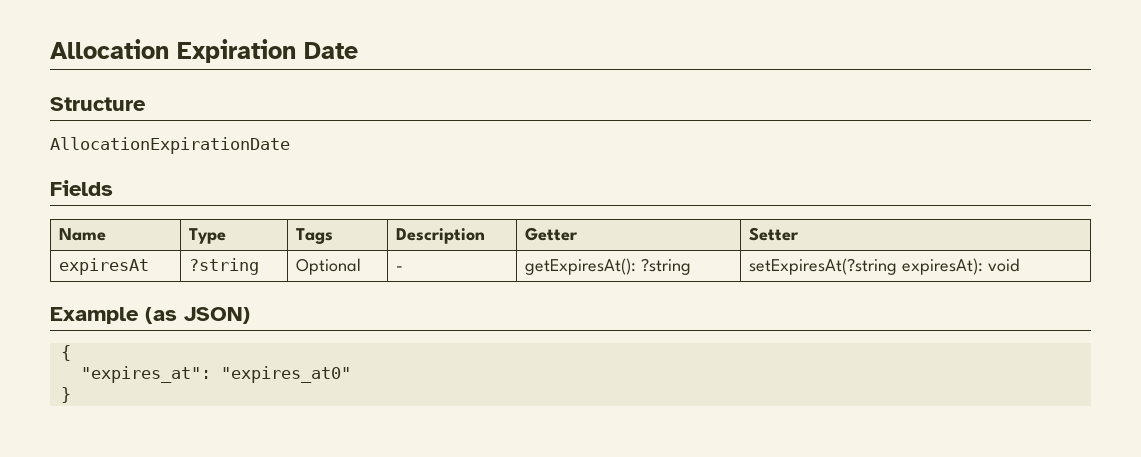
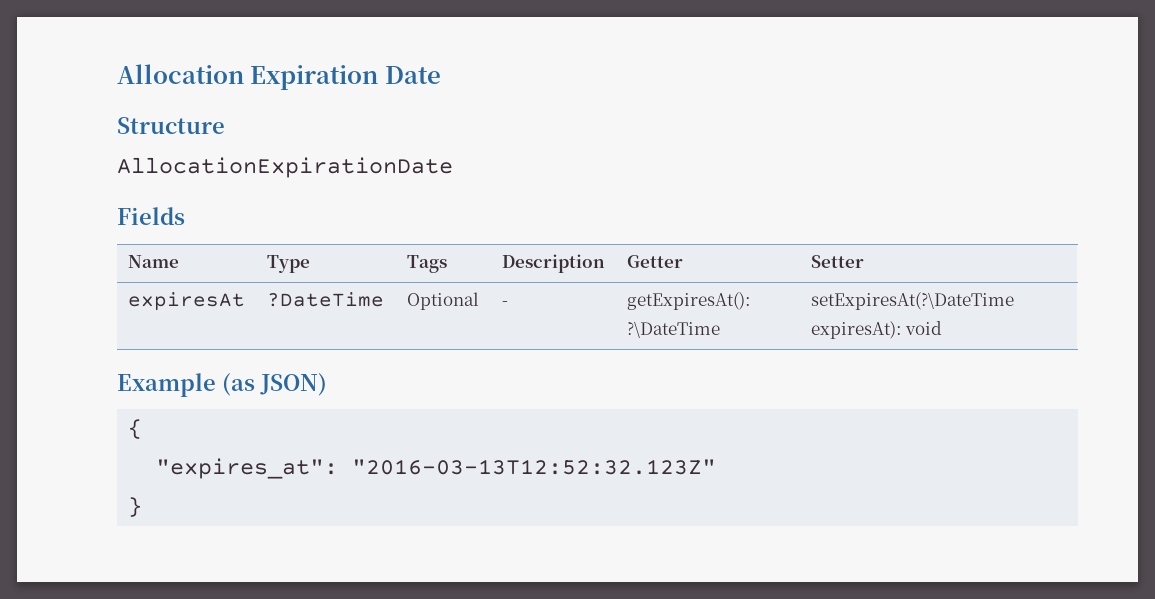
- expiresAt | ?string | Optional | - | getExpiresAt(): ?string | setExpiresAt(?string expiresAt): void
+ expiresAt | ?DateTime | Optional | - | getExpiresAt(): ?\DateTime | setExpiresAt(?\DateTime expiresAt): void
- "expires_at": "expires_at0"
+ "expires_at": "2016-03-13T12:52:32.123Z"

